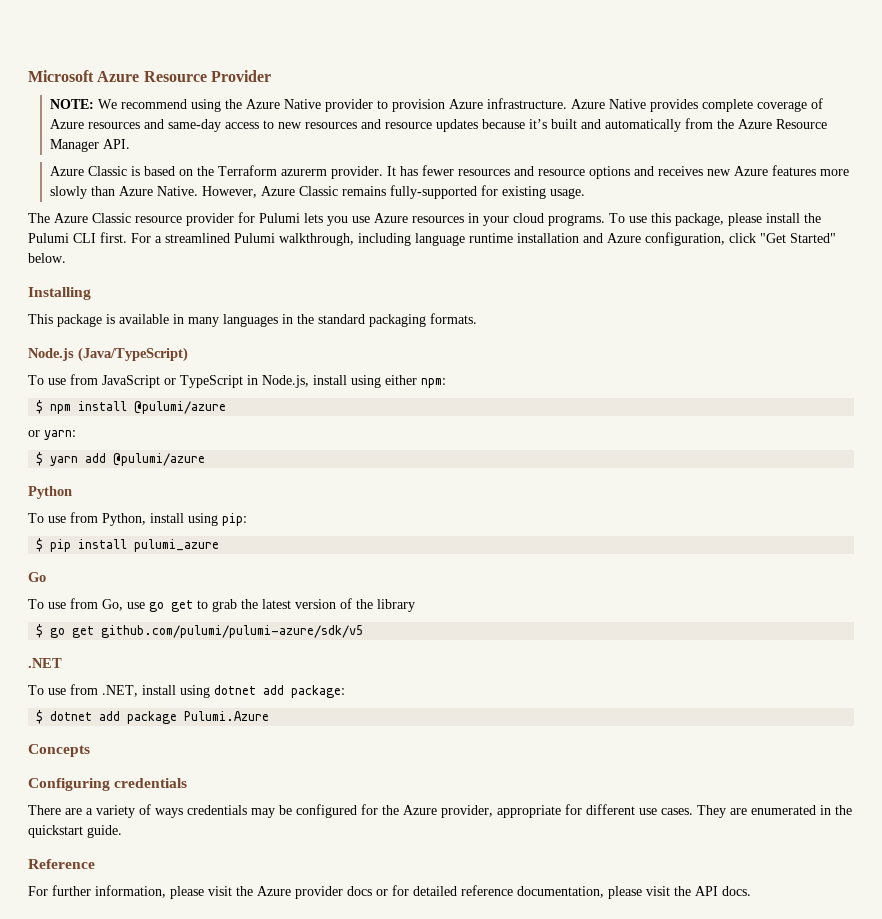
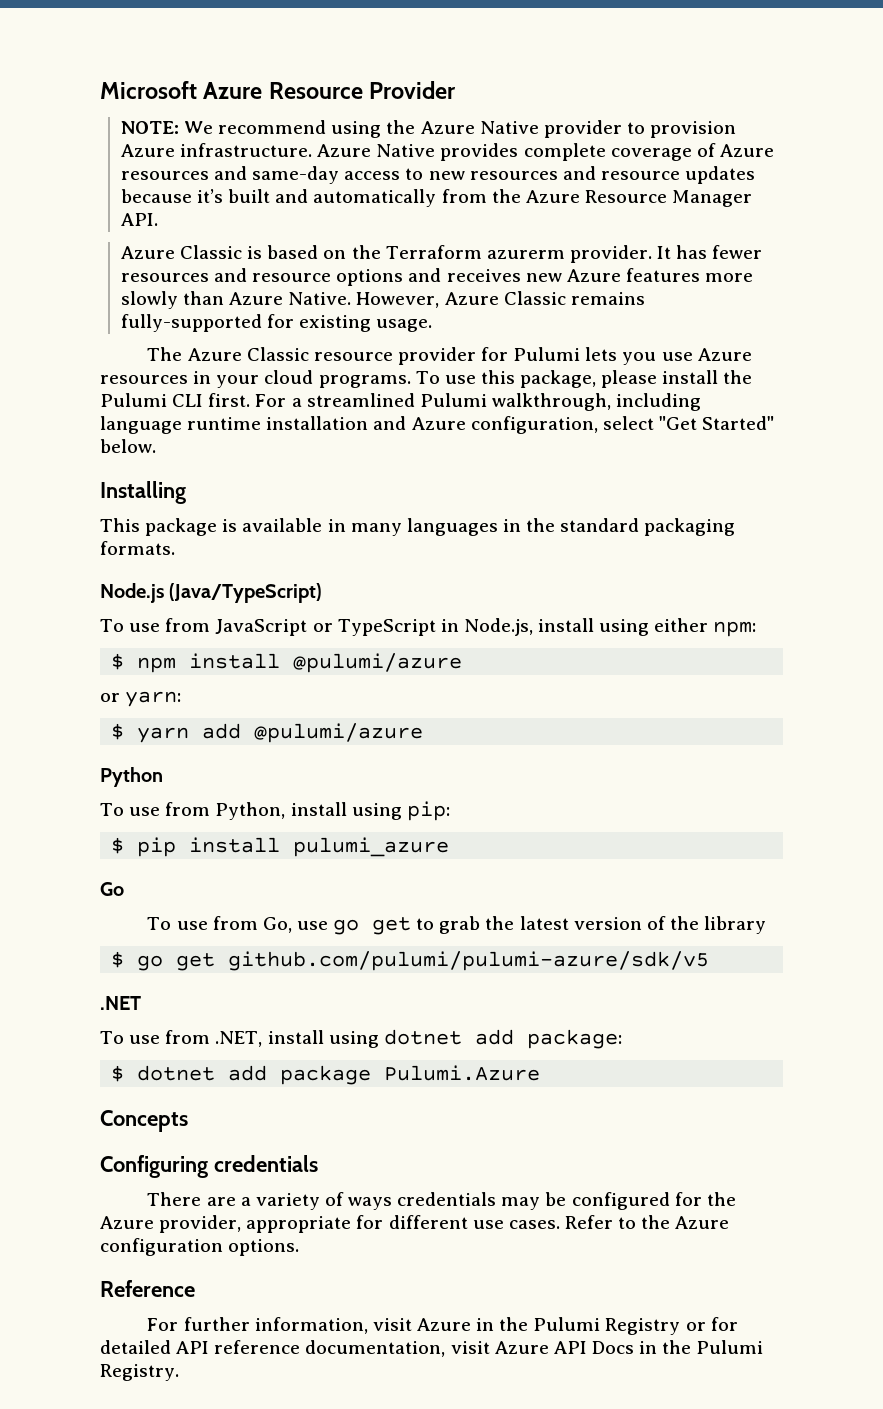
- For a streamlined Pulumi walkthrough, including language runtime installation and Azure configuration, click "Get Started" below.
+ For a streamlined Pulumi walkthrough, including language runtime installation and Azure configuration, select "Get Started" below.
- They are enumerated in the quickstart guide.
+ Refer to the Azure configuration options.
  Reference
- For further information, please visit the Azure provider docs or for detailed reference documentation, please visit the API docs.
+ For further information, visit Azure in the Pulumi Registry or for detailed API reference documentation, visit Azure API Docs in the Pulumi Registry.

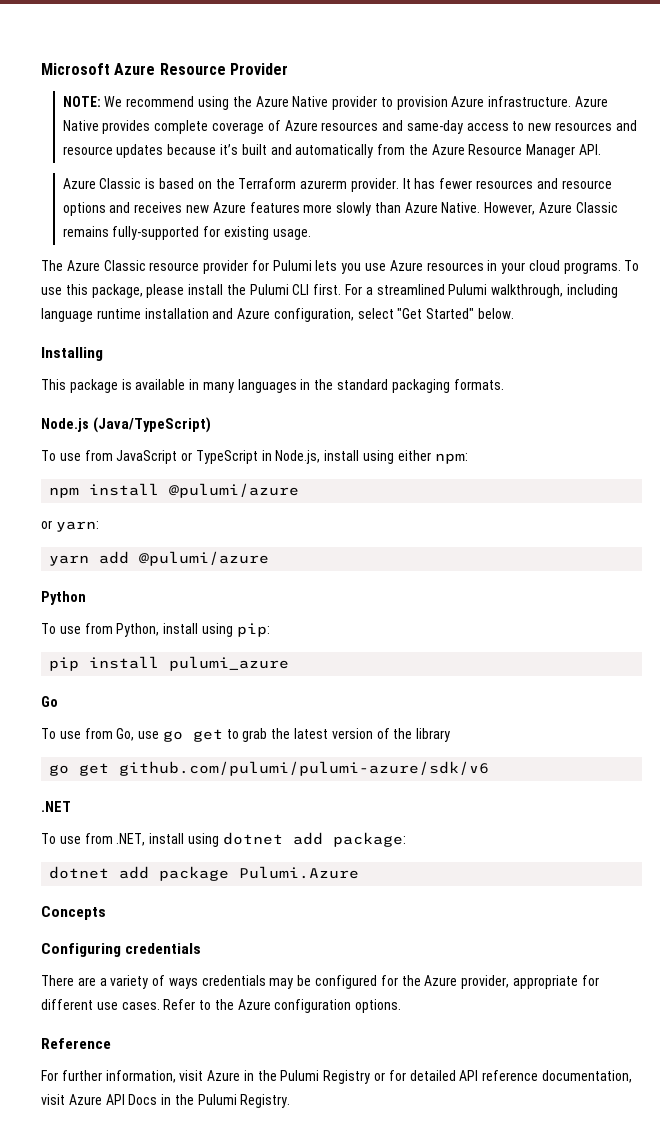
- $ npm install @pulumi/azure
+ npm install @pulumi/azure
- $ yarn add @pulumi/azure
+ yarn add @pulumi/azure
- $ pip install pulumi_azure
+ pip install pulumi_azure
- $ go get github.com/pulumi/pulumi-azure/sdk/v5
+ go get github.com/pulumi/pulumi-azure/sdk/v6
- $ dotnet add package Pulumi.Azure
+ dotnet add package Pulumi.Azure

